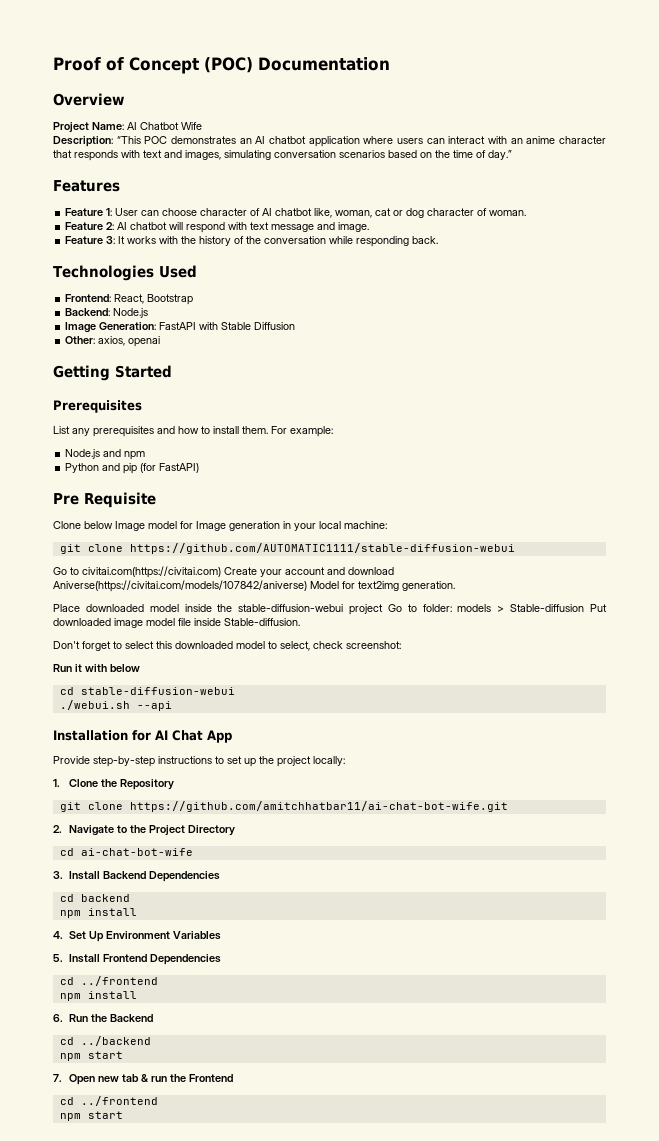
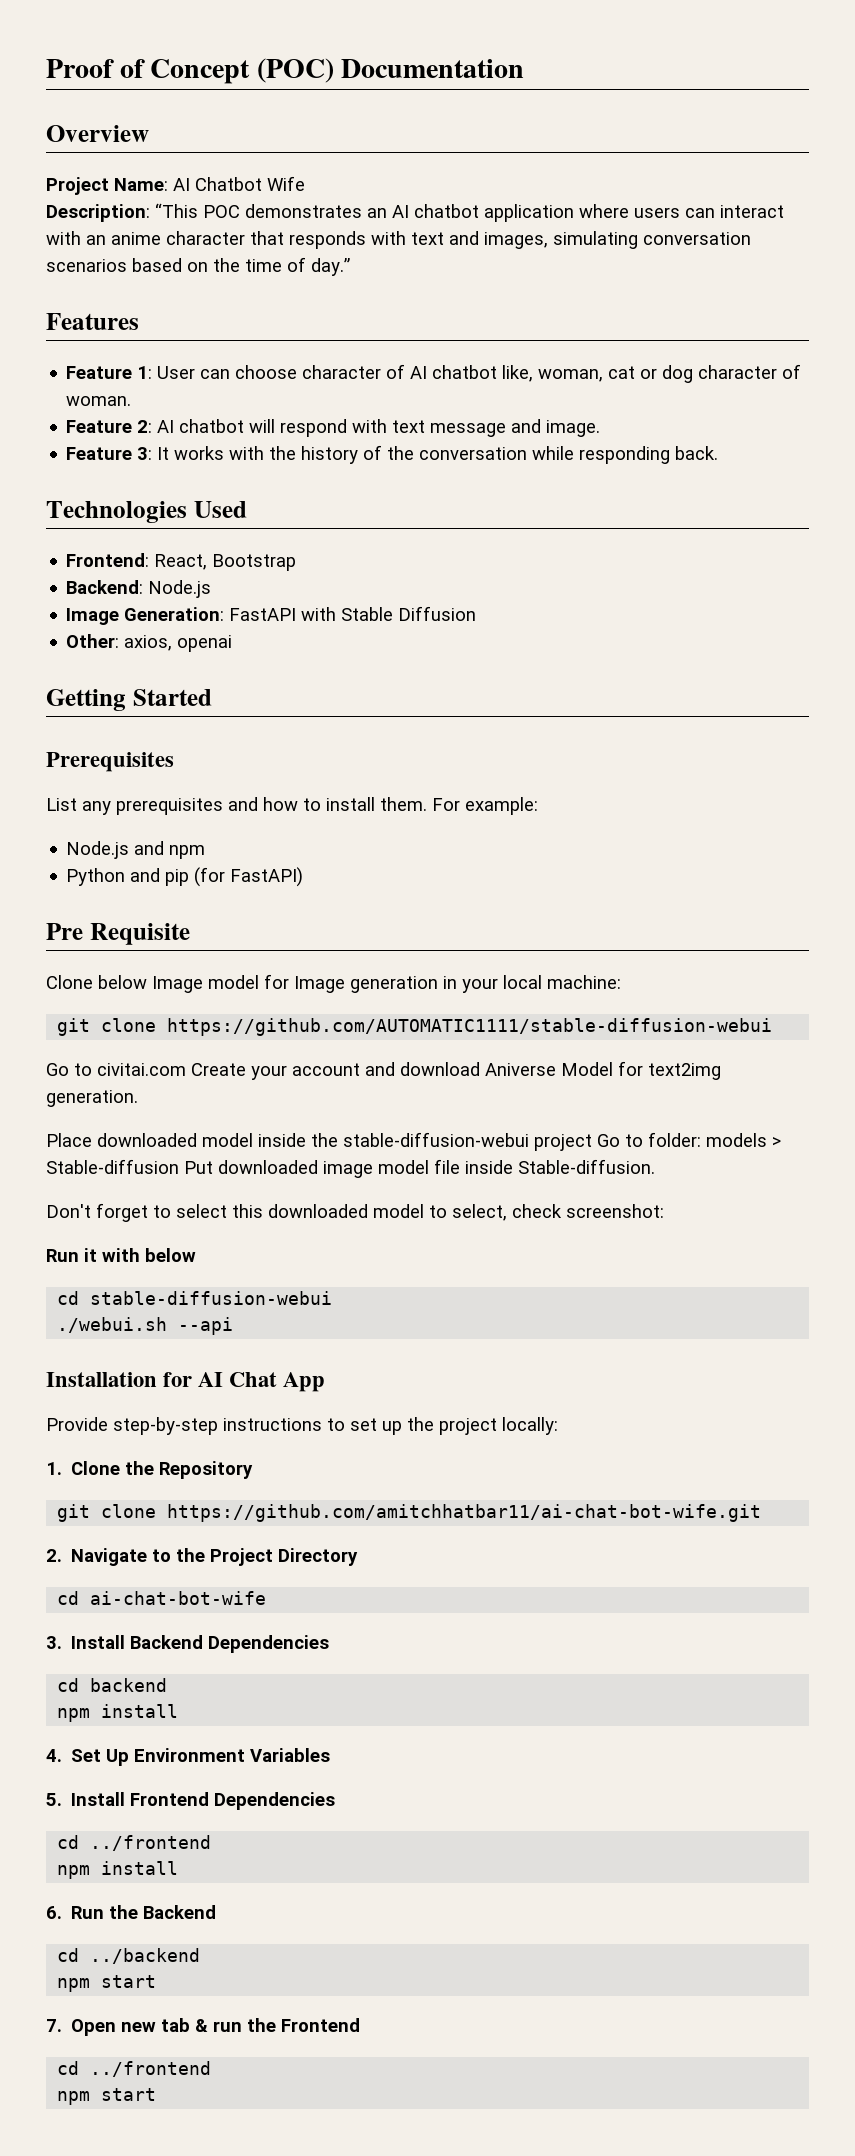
- Go to civitai.com(https://civitai.com) Create your account and download Aniverse(https://civitai.com/models/107842/aniverse) Model for text2img generation.
+ Go to civitai.com Create your account and download Aniverse Model for text2img generation.

